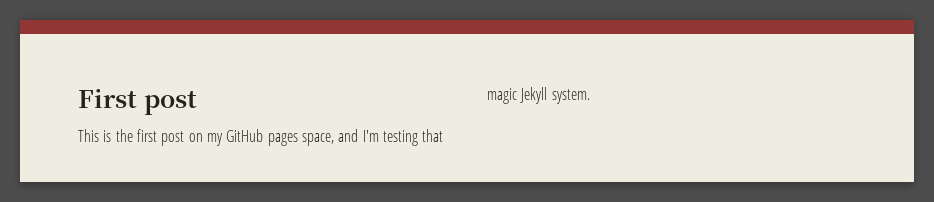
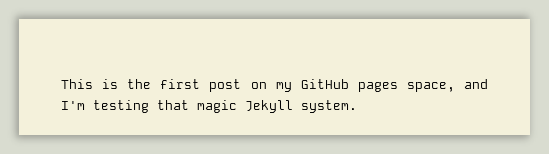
- First post

